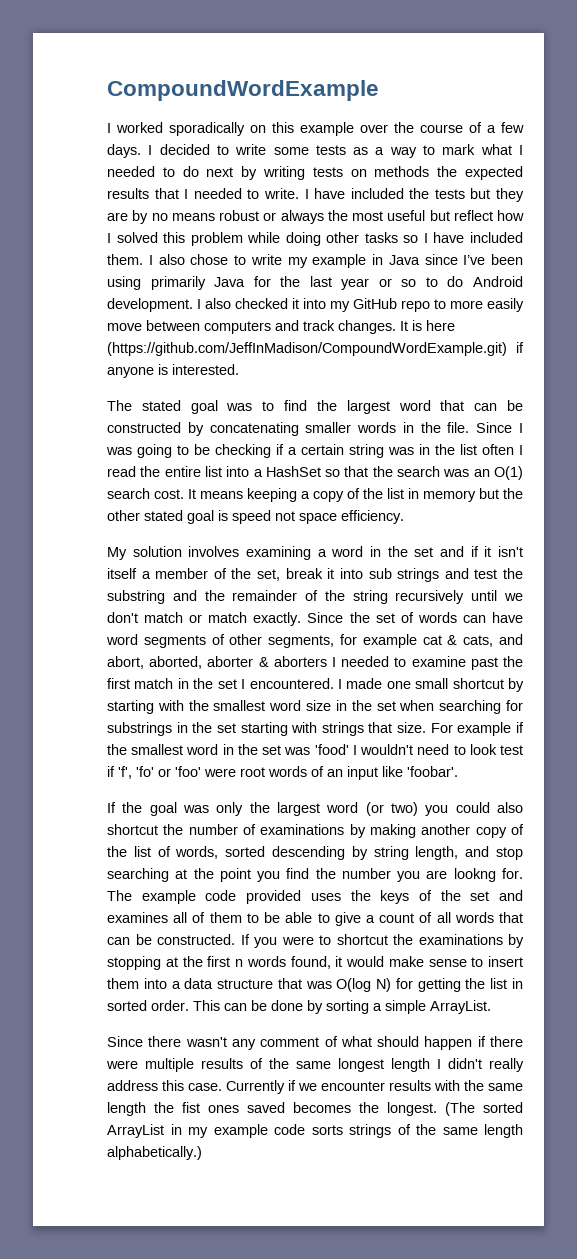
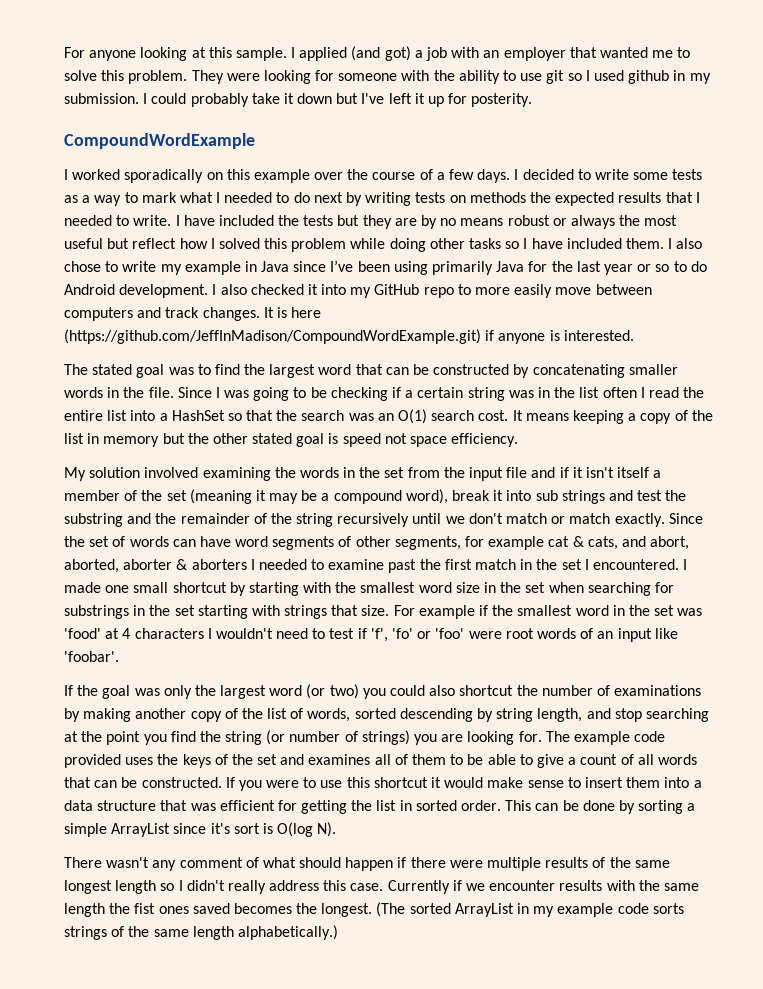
+ For anyone looking at this sample. I applied (and got) a job with an employer that wanted me to solve this problem. They were looking for someone with the ability to use git so I used github in my submission. I could probably take it down but I've left it up for posterity.
- My solution involves examining a word in the set and if it isn't itself a member of the set, break it into sub strings and test the substring and the remainder of the string recursively until we don't match or match exactly.
+ My solution involved examining the words in the set from the input file and if it isn't itself a member of the set (meaning it may be a compound word), break it into sub strings and test the substring and the remainder of the string recursively until we don't match or match exactly.
- For example if the smallest word in the set was 'food' I wouldn't need to look test if 'f', 'fo' or 'foo' were root words of an input like 'foobar'.
+ For example if the smallest word in the set was 'food' at 4 characters I wouldn't need to test if 'f', 'fo' or 'foo' were root words of an input like 'foobar'.
- If the goal was only the largest word (or two) you could also shortcut the number of examinations by making another copy of the list of words, sorted descending by string length, and stop searching at the point you find the number you are lookng for.
+ If the goal was only the largest word (or two) you could also shortcut the number of examinations by making another copy of the list of words, sorted descending by string length, and stop searching at the point you find the string (or number of strings) you are looking for.
- If you were to shortcut the examinations by stopping at the first n words found, it would make sense to insert them into a data structure that was O(log N) for getting the list in sorted order.
+ If you were to use this shortcut it would make sense to insert them into a data structure that was efficient for getting the list in sorted order.
- This can be done by sorting a simple ArrayList.
- Since there wasn't any comment of what should happen if there were multiple results of the same longest length I didn't really address this case.
+ This can be done by sorting a simple ArrayList since it's sort is O(log N).
+ There wasn't any comment of what should happen if there were multiple results of the same longest length so I didn't really address this case.

